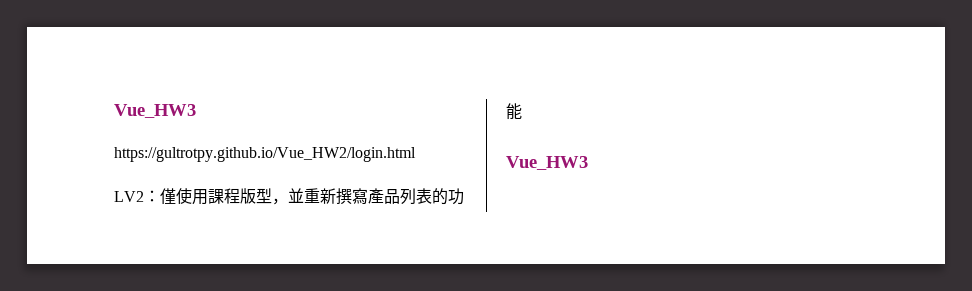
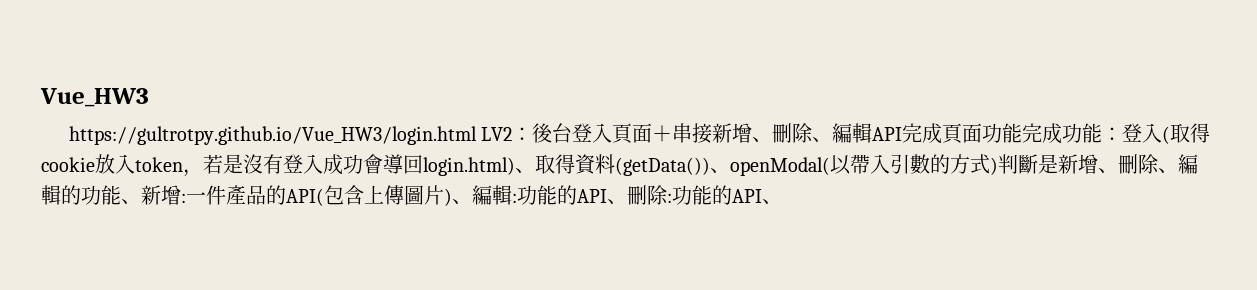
- https://gultrotpy.github.io/Vue_HW2/login.html
- LV2：僅使用課程版型，並重新撰寫產品列表的功能
- Vue_HW3
+ https://gultrotpy.github.io/Vue_HW3/login.html LV2：後台登入頁面＋串接新增、刪除、編輯API完成頁面功能完成功能：登入(取得cookie放入token，若是沒有登入成功會導回login.html)、取得資料(getData())、openModal(以帶入引數的方式)判斷是新增、刪除、編輯的功能、新增:一件產品的API(包含上傳圖片)、編輯:功能的API、刪除:功能的API、

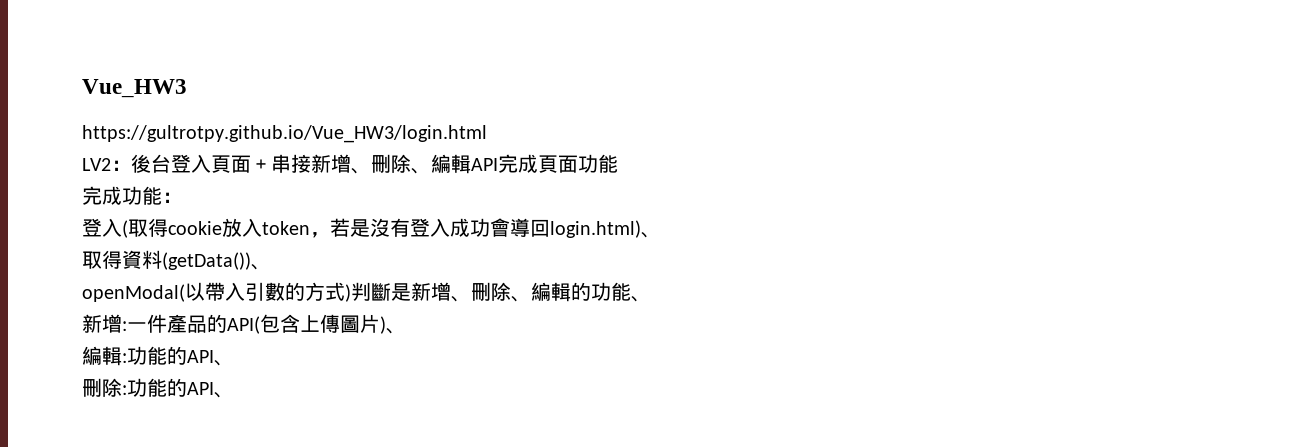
- https://gultrotpy.github.io/Vue_HW3/login.html LV2：
+ https://gultrotpy.github.io/Vue_HW3/login.html
+ LV2：
- 後台登入頁面＋串接新增、刪除、編輯API完成頁面功能完成功能：登入(取得cookie放入token，若是沒有登入成功會導回login.html)、取得資料(getData())、openModal(以帶入引數的方式)判斷是新增、刪除、編輯的功能、新增:
+ 後台登入頁面＋串接新增、刪除、編輯API完成頁面功能
+ 完成功能：
+ 登入(取得cookie放入token，若是沒有登入成功會導回login.html)、
+ 取得資料(getData())、
+ openModal(以帶入引數的方式)判斷是新增、刪除、編輯的功能、
+ 新增:
- 一件產品的API(包含上傳圖片)、編輯:功能的API、刪除:
+ 一件產品的API(包含上傳圖片)、
+ 編輯:功能的API、
+ 刪除:

